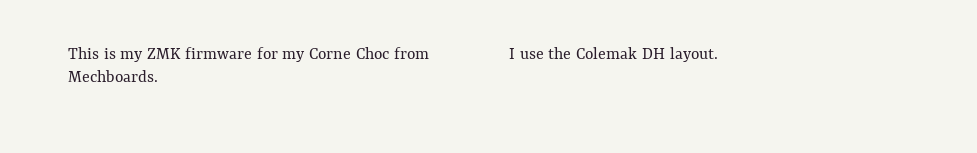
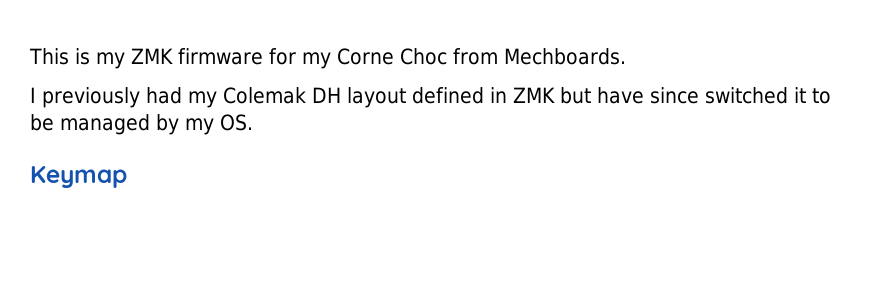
- I use the Colemak DH layout.
+ I previously had my Colemak DH layout defined in ZMK but have since switched it to be managed by my OS.
+ Keymap

